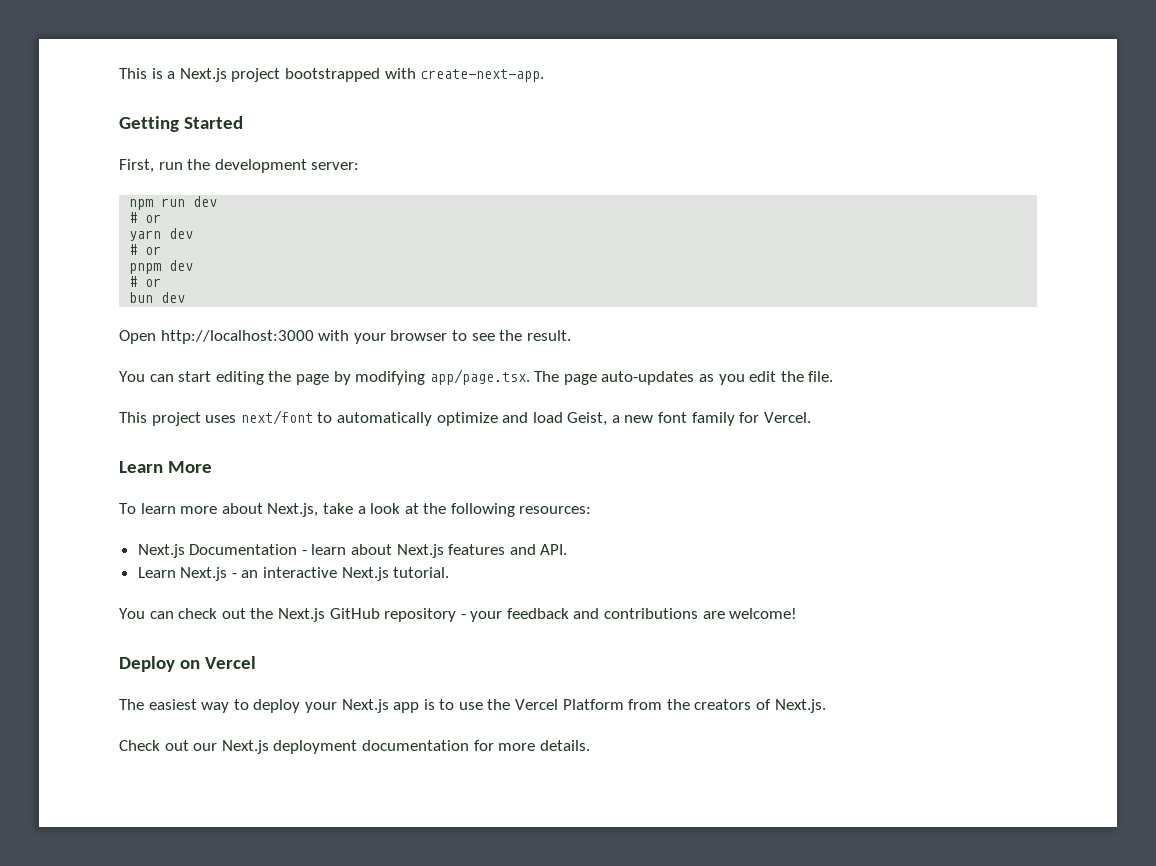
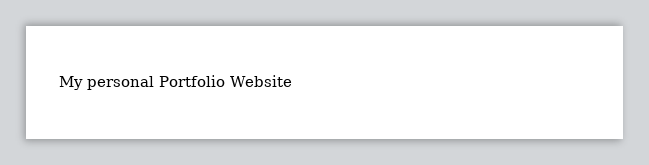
- This is a Next.js project bootstrapped with create-next-app.
- Getting Started
- First, run the development server:
- npm run dev
- # or
- yarn dev
- # or
- pnpm dev
- # or
- bun dev
- Open http://localhost:3000 with your browser to see the result.
- You can start editing the page by modifying app/page.tsx. The page auto-updates as you edit the file.
- This project uses next/font to automatically optimize and load Geist, a new font family for Vercel.
- Learn More
- To learn more about Next.js, take a look at the following resources:
- Next.js Documentation - learn about Next.js features and API.
- Learn Next.js - an interactive Next.js tutorial.
- You can check out the Next.js GitHub repository - your feedback and contributions are welcome!
- Deploy on Vercel
- The easiest way to deploy your Next.js app is to use the Vercel Platform from the creators of Next.js.
- Check out our Next.js deployment documentation for more details.
+ My personal Portfolio Website

